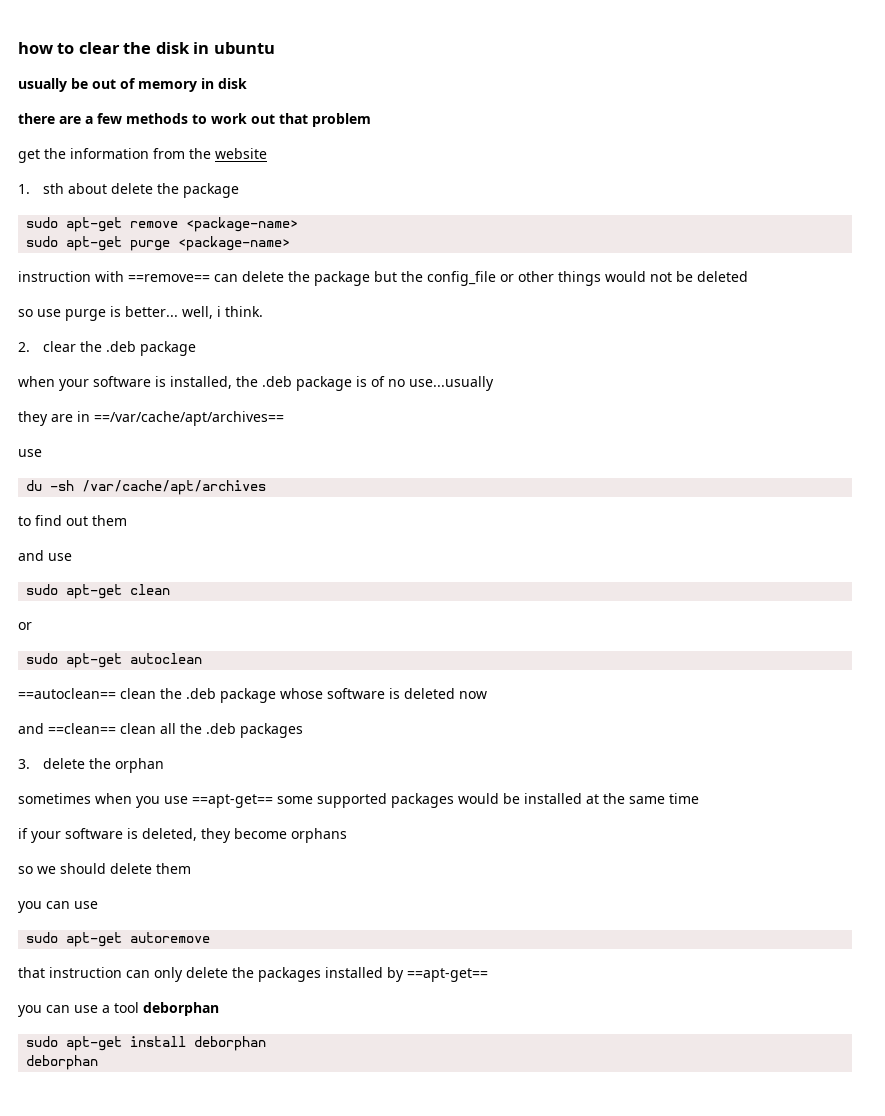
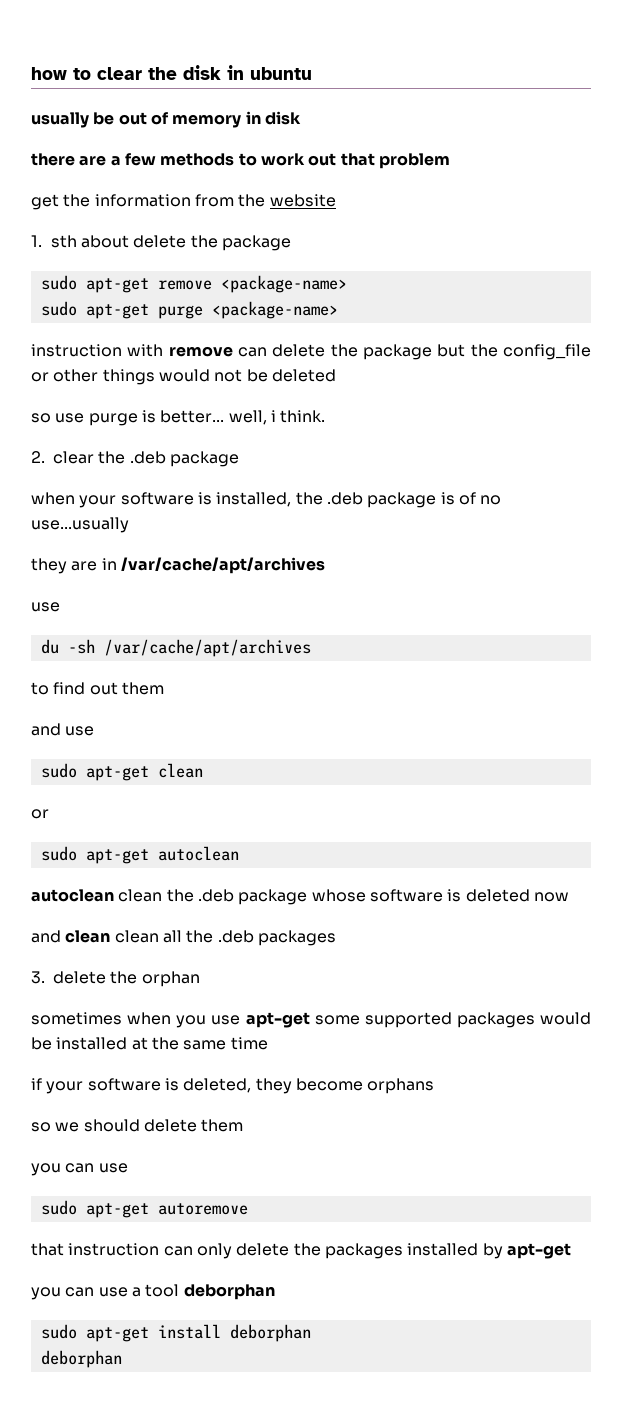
- instruction with ==remove== can delete the package but the config_file or other things would not be deleted
+ instruction with remove can delete the package but the config_file or other things would not be deleted
- they are in ==/var/cache/apt/archives==
+ they are in /var/cache/apt/archives
- ==autoclean== clean the .deb package whose software is deleted now
+ autoclean clean the .deb package whose software is deleted now
- and ==clean== clean all the .deb packages
+ and clean clean all the .deb packages
- sometimes when you use ==apt-get== some supported packages would be installed at the same time
+ sometimes when you use apt-get some supported packages would be installed at the same time
- that instruction can only delete the packages installed by ==apt-get==
+ that instruction can only delete the packages installed by apt-get

